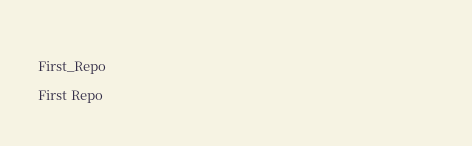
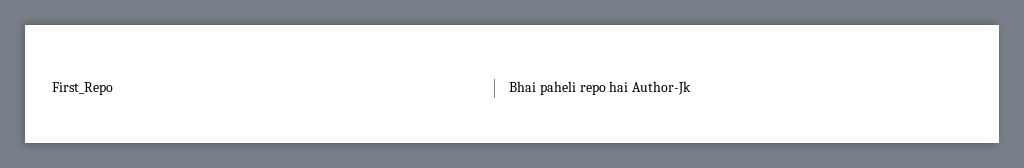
- First Repo
+ Bhai paheli repo hai Author-Jk

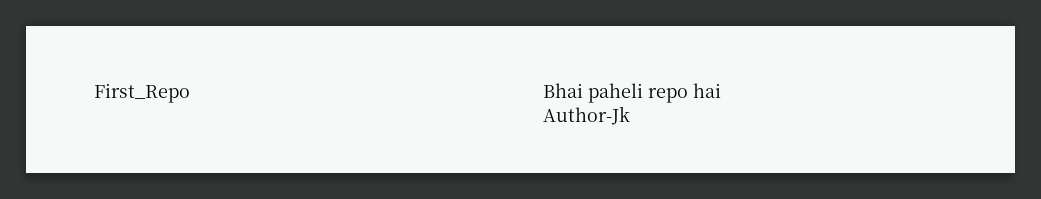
- Bhai paheli repo hai Author-Jk
+ Bhai paheli repo hai
+ Author-Jk

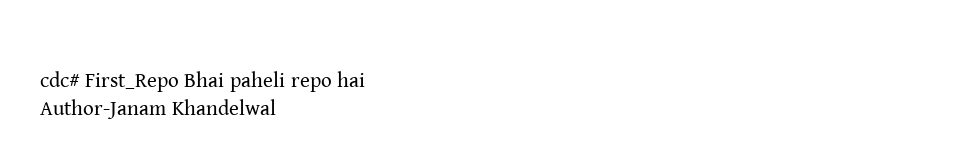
- First_Repo
- Bhai paheli repo hai
+ cdc# First_Repo Bhai paheli repo hai
- Author-Jk
+ Author-Janam Khandelwal

